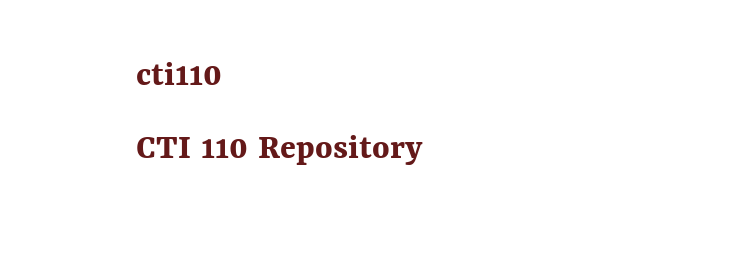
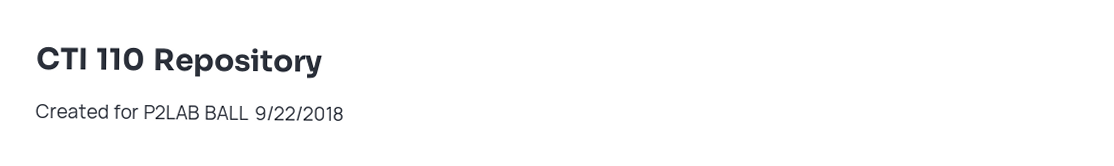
- cti110
+ Created for P2LAB BALL 9/22/2018

